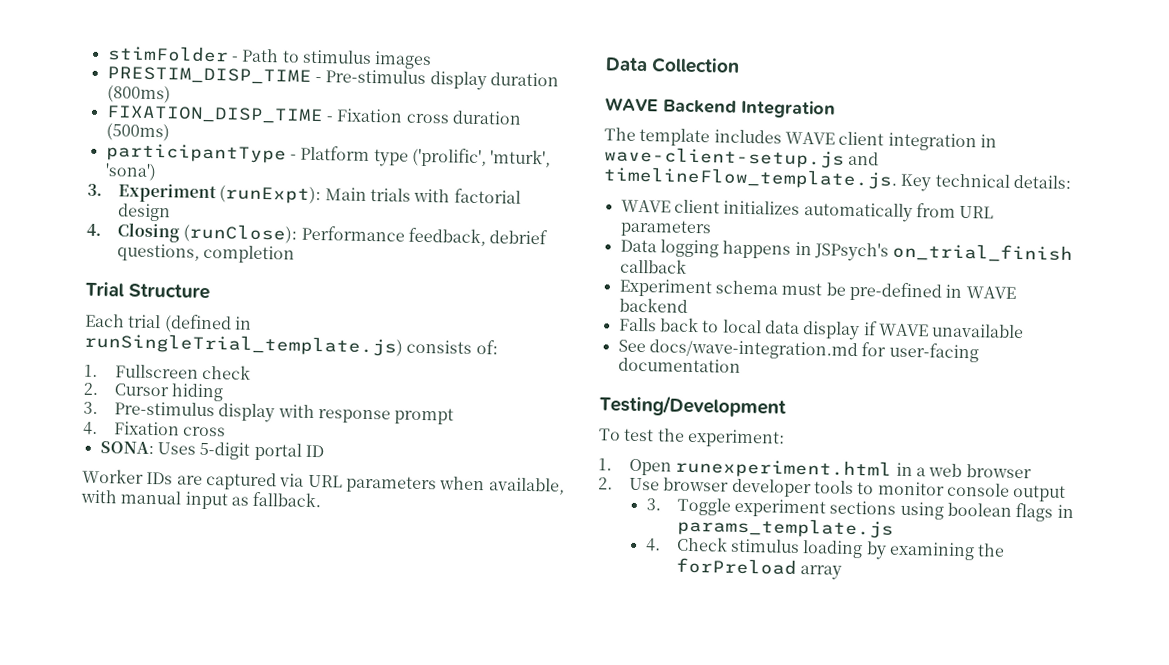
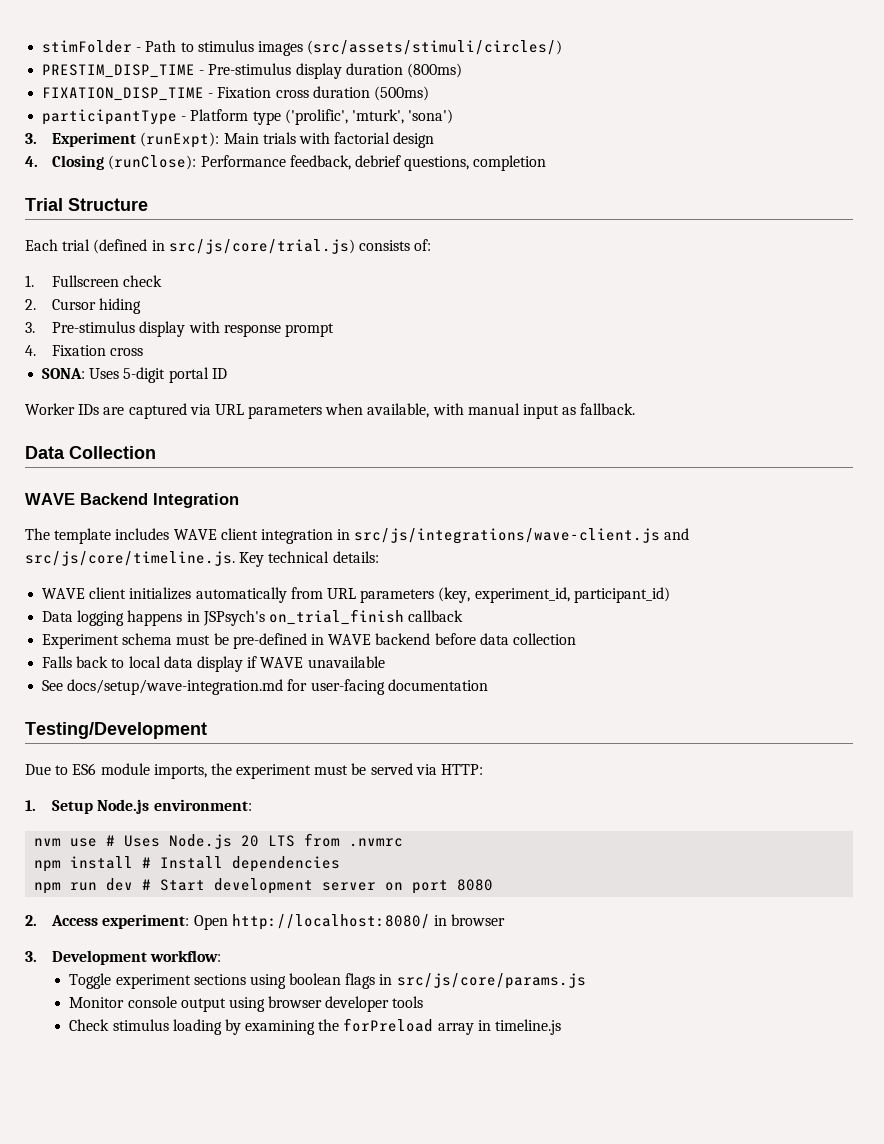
- stimFolder - Path to stimulus images
+ stimFolder - Path to stimulus images (src/assets/stimuli/circles/)
- Each trial (defined in runSingleTrial_template.js) consists of:
+ Each trial (defined in src/js/core/trial.js) consists of:
- The template includes WAVE client integration in wave-client-setup.js and timelineFlow_template.js. Key technical details:
+ The template includes WAVE client integration in src/js/integrations/wave-client.js and src/js/core/timeline.js. Key technical details:
- WAVE client initializes automatically from URL parameters
+ WAVE client initializes automatically from URL parameters (key, experiment_id, participant_id)
- Experiment schema must be pre-defined in WAVE backend
+ Experiment schema must be pre-defined in WAVE backend before data collection
- See docs/wave-integration.md for user-facing documentation
+ See docs/setup/wave-integration.md for user-facing documentation
- To test the experiment:
- 1. Open runexperiment.html in a web browser
- 2. Use browser developer tools to monitor console output
- 3. Toggle experiment sections using boolean flags in params_template.js
- 4. Check stimulus loading by examining the forPreload array
+ Due to ES6 module imports, the experiment must be served via HTTP:
+ 1. Setup Node.js environment:
+ nvm use # Uses Node.js 20 LTS from .nvmrc
+ npm install # Install dependencies
+ npm run dev # Start development server on port 8080
+ 2. Access experiment: Open http://localhost:8080/ in browser
+ 3. Development workflow:
+ Toggle experiment sections using boolean flags in src/js/core/params.js
+ Monitor console output using browser developer tools
+ Check stimulus loading by examining the forPreload array in timeline.js

